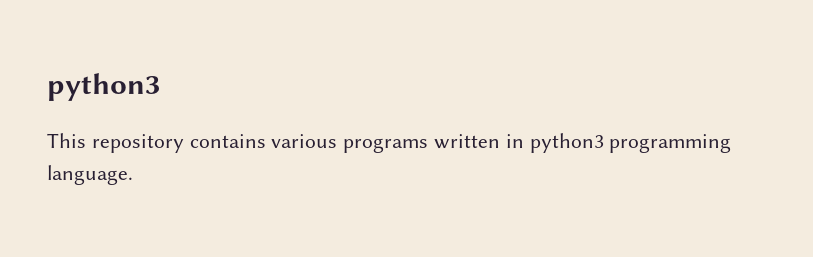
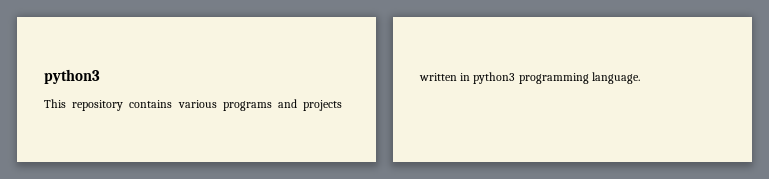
- This repository contains various programs written in python3 programming language.
+ This repository contains various programs and projects written in python3 programming language.

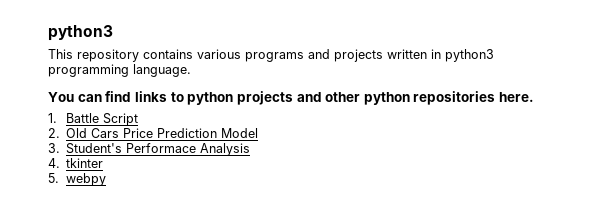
+ You can find links to python projects and other python repositories here.
+ 1. Battle Script
+ 2. Old Cars Price Prediction Model
+ 3. Student's Performace Analysis
+ 4. tkinter
+ 5. webpy

